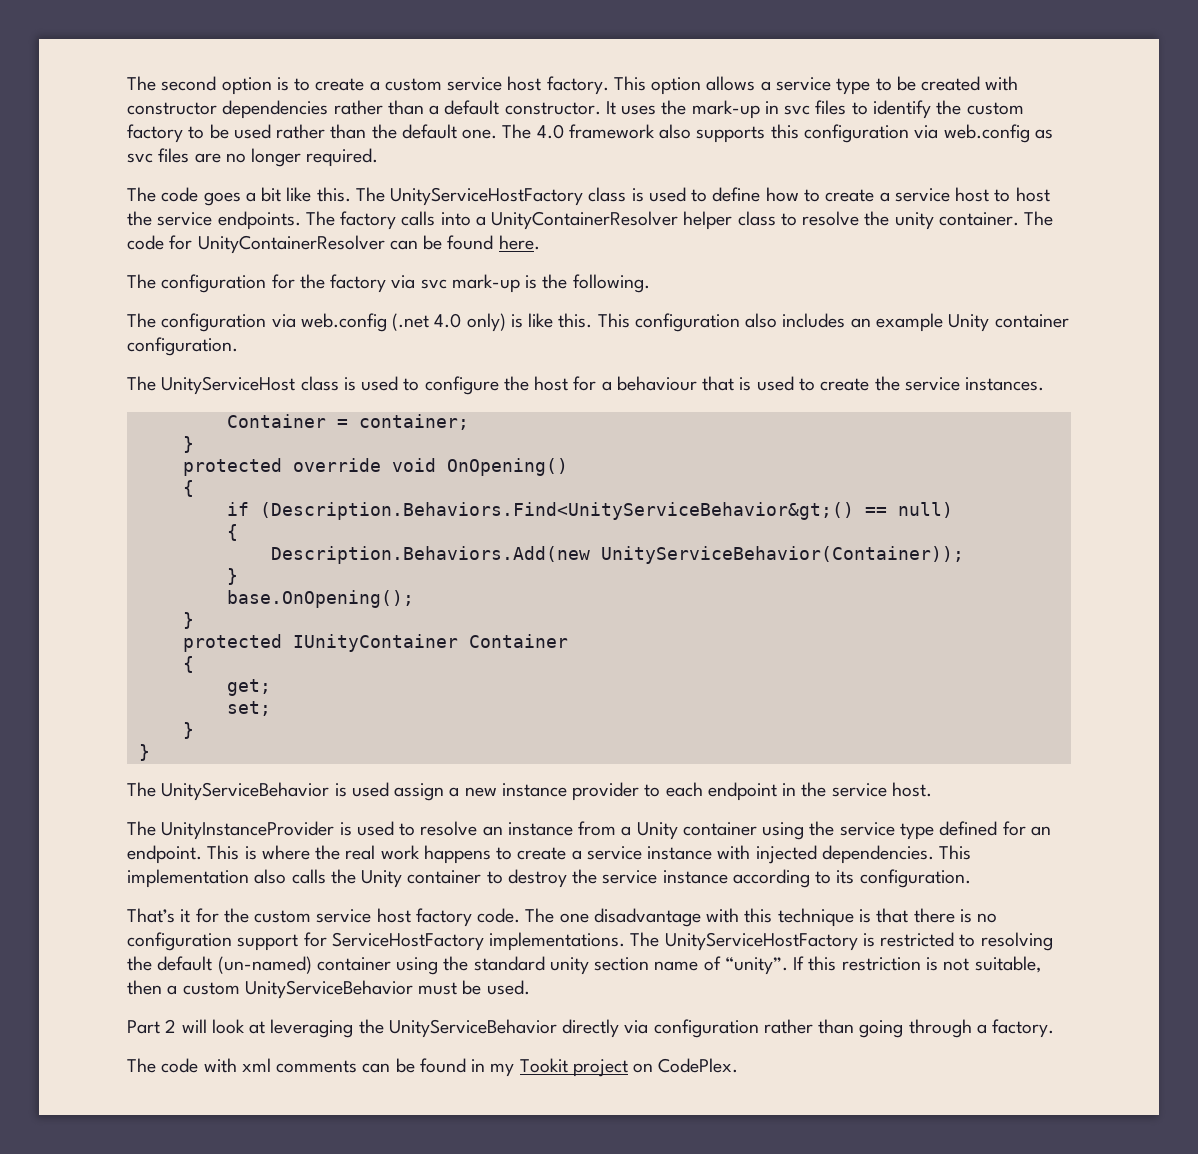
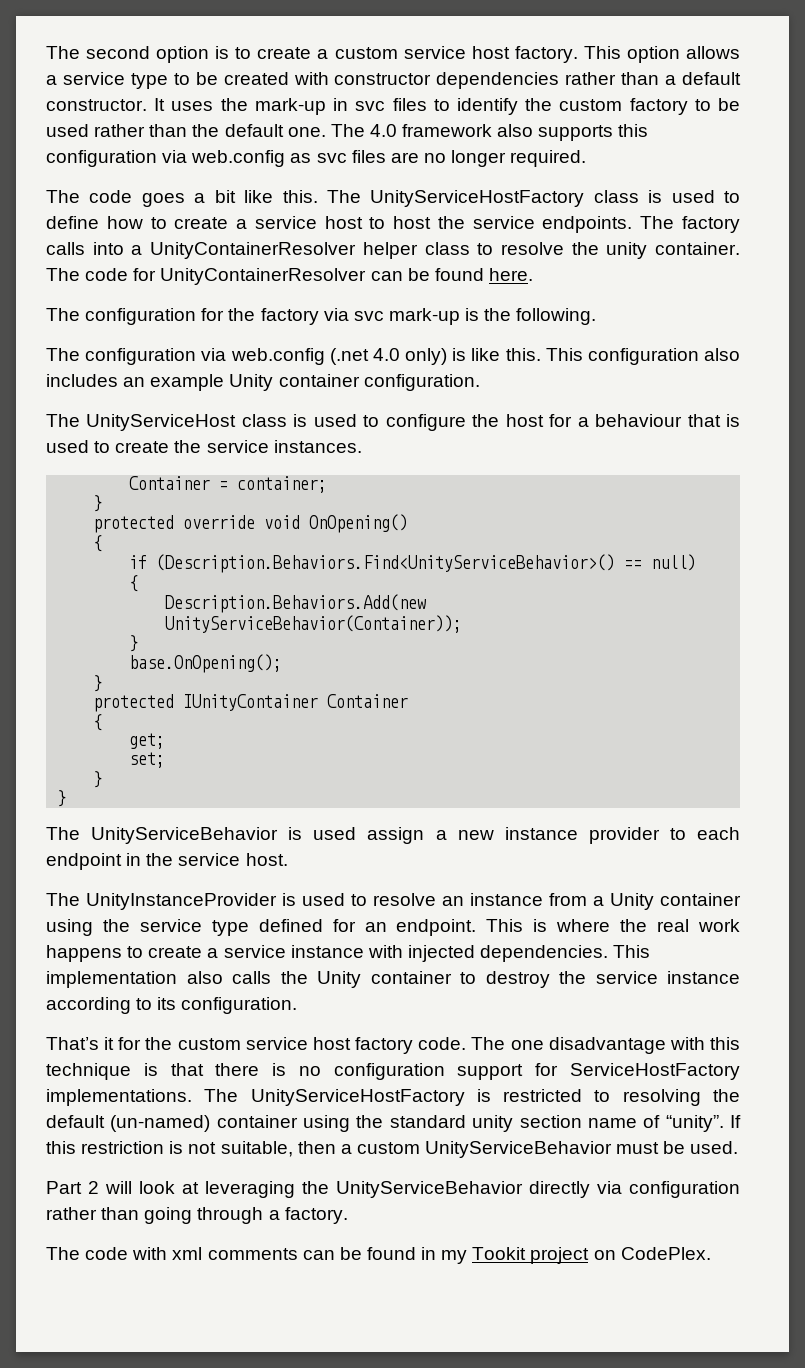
- if (Description.Behaviors.Find<UnityServiceBehavior&gt;() == null)
+ if (Description.Behaviors.Find<UnityServiceBehavior>() == null)

